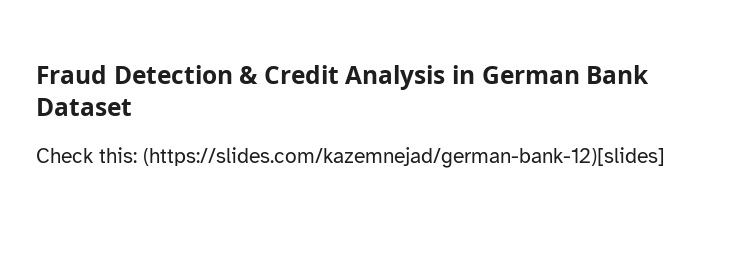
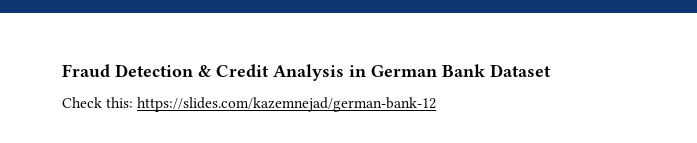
- Check this: (https://slides.com/kazemnejad/german-bank-12)[slides]
+ Check this: https://slides.com/kazemnejad/german-bank-12

